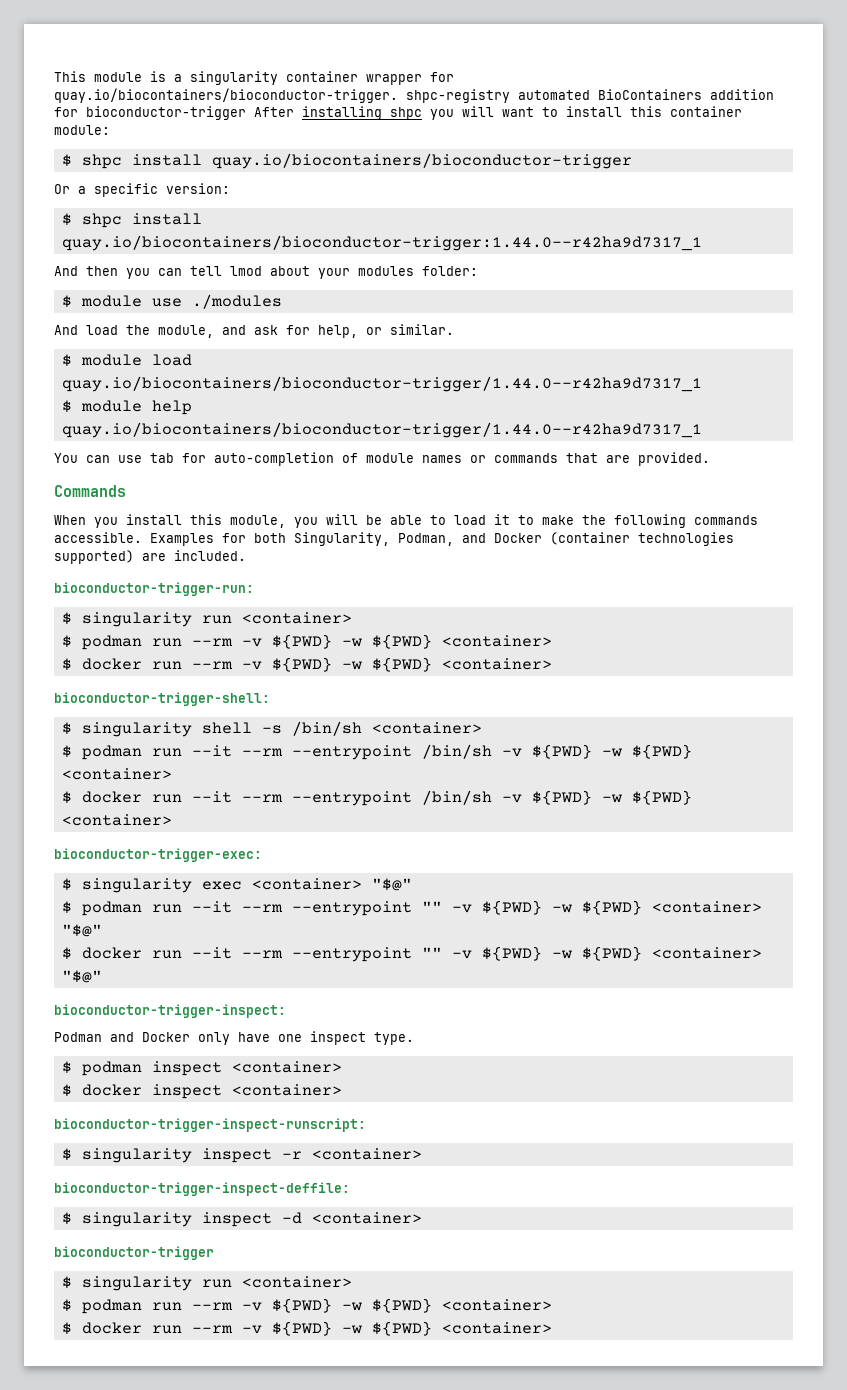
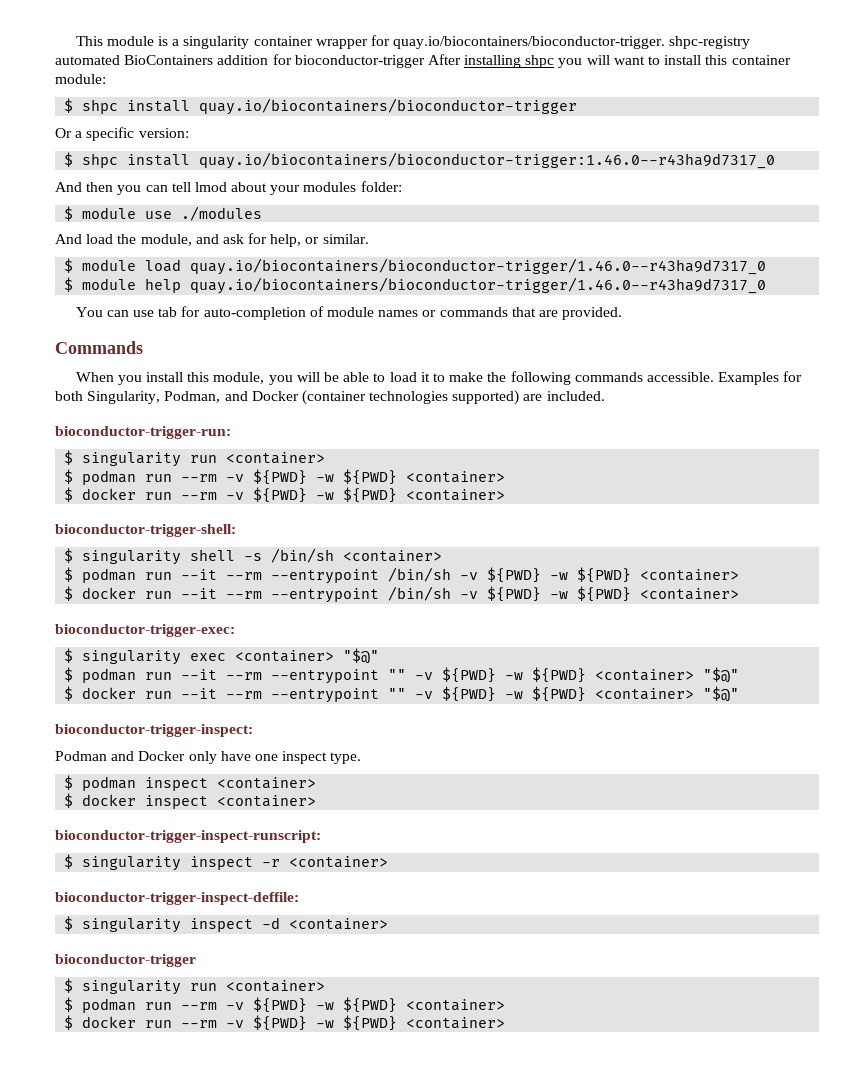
- $ shpc install quay.io/biocontainers/bioconductor-trigger:1.44.0--r42ha9d7317_1
+ $ shpc install quay.io/biocontainers/bioconductor-trigger:1.46.0--r43ha9d7317_0
- $ module load quay.io/biocontainers/bioconductor-trigger/1.44.0--r42ha9d7317_1
+ $ module load quay.io/biocontainers/bioconductor-trigger/1.46.0--r43ha9d7317_0
- $ module help quay.io/biocontainers/bioconductor-trigger/1.44.0--r42ha9d7317_1
+ $ module help quay.io/biocontainers/bioconductor-trigger/1.46.0--r43ha9d7317_0

